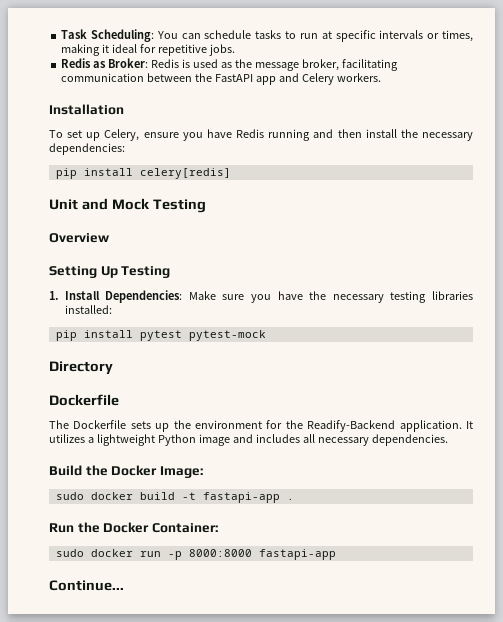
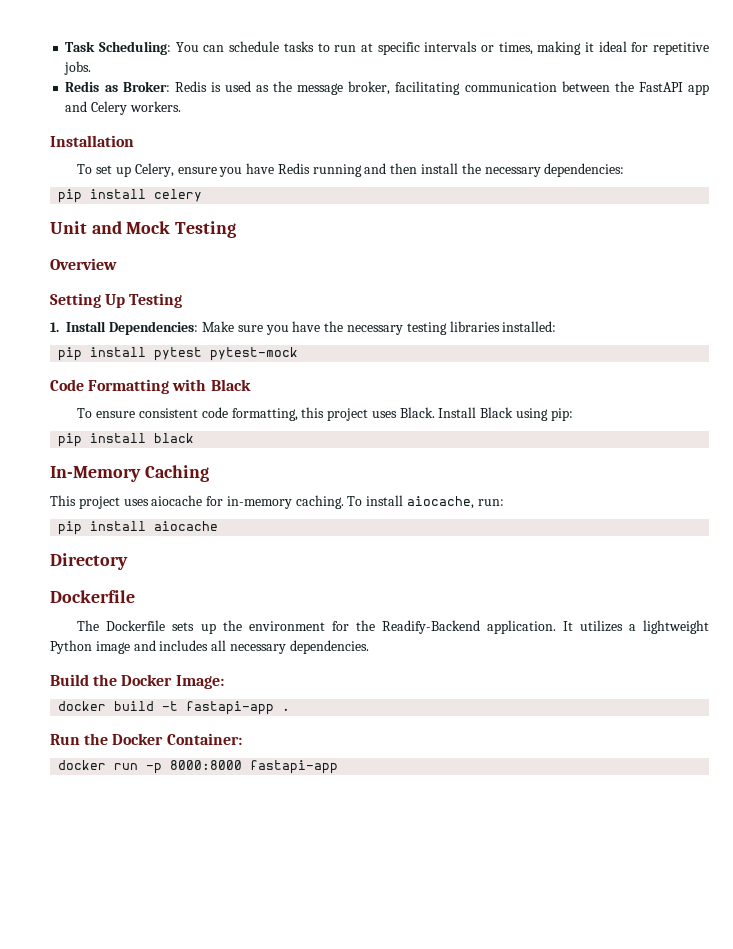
- pip install celery[redis]
+ pip install celery
+ Code Formatting with Black
+ To ensure consistent code formatting, this project uses Black. Install Black using pip:
+ pip install black
+ In-Memory Caching
+ This project uses aiocache for in-memory caching. To install aiocache, run:
+ pip install aiocache
- sudo docker build -t fastapi-app .
+ docker build -t fastapi-app .
- sudo docker run -p 8000:8000 fastapi-app
+ docker run -p 8000:8000 fastapi-app
- Continue...

